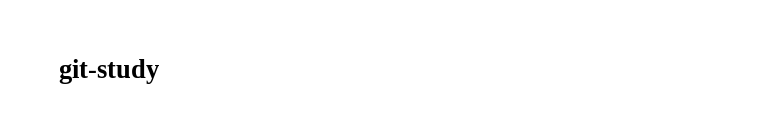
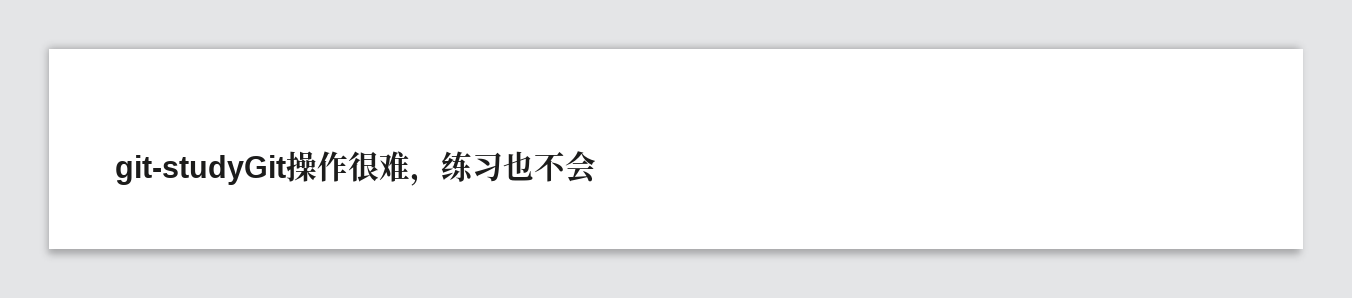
- git-study
+ git-studyGit操作很难，练习也不会

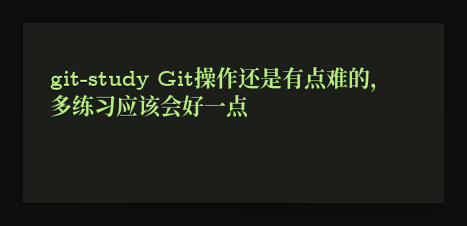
- git-studyGit操作很难，练习也不会
+ git-study Git操作还是有点难的，多练习应该会好一点

